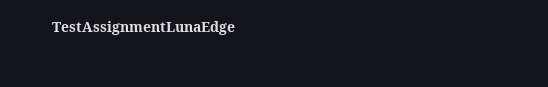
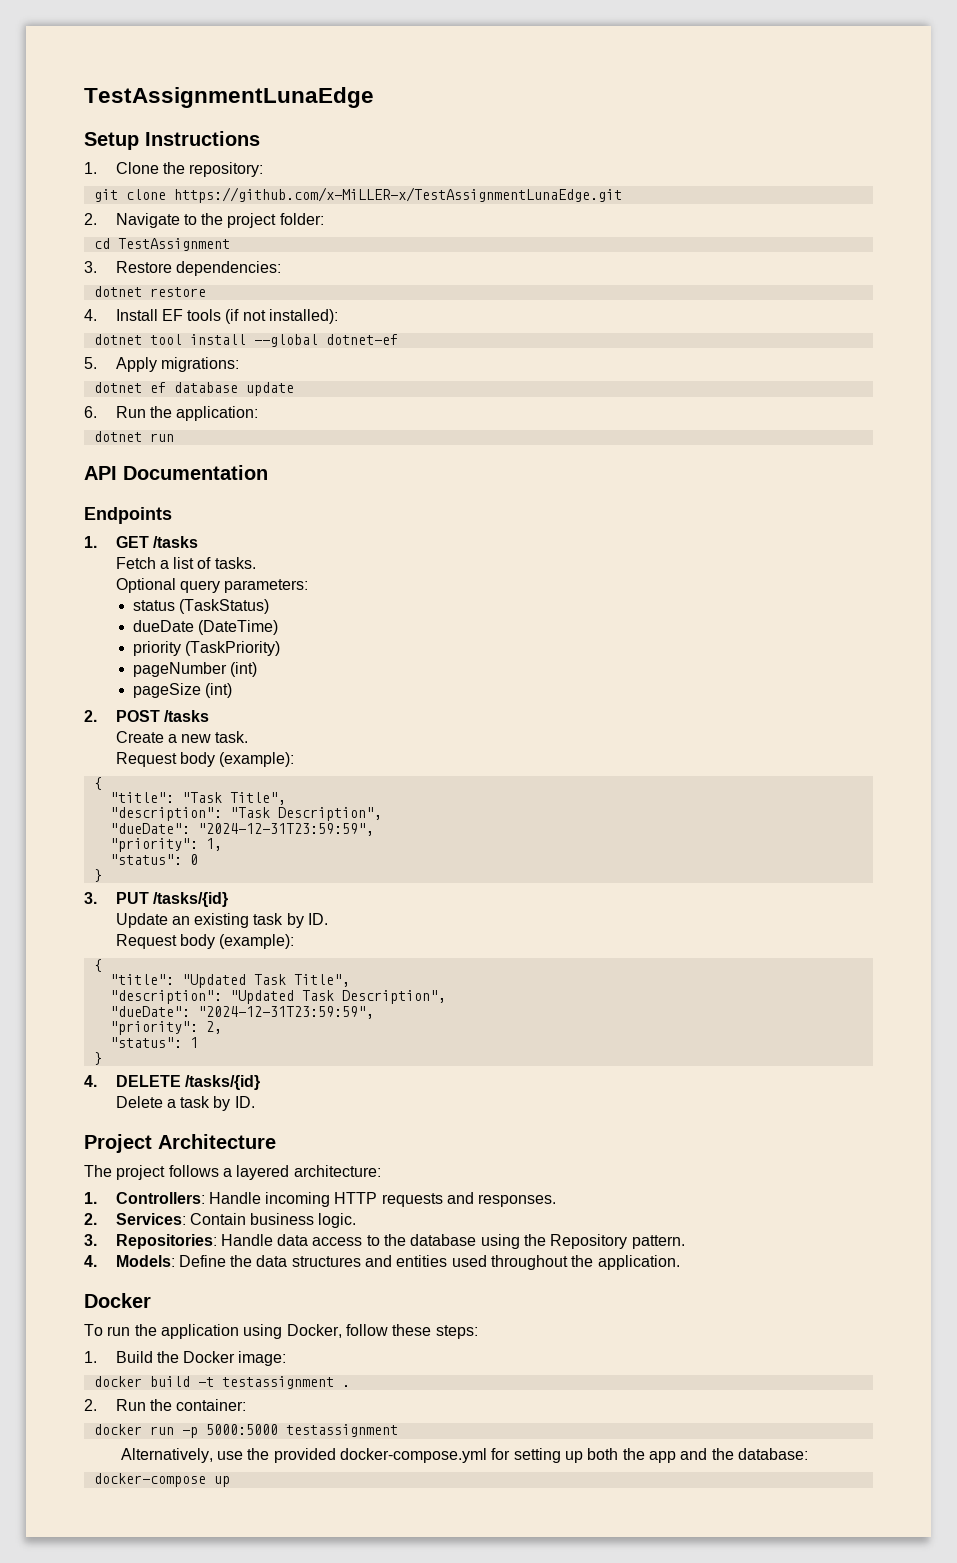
+ Setup Instructions
+ 1. Clone the repository:
+ git clone https://github.com/x-MiLLER-x/TestAssignmentLunaEdge.git
+ 2. Navigate to the project folder:
+ cd TestAssignment
+ 3. Restore dependencies:
+ dotnet restore
+ 4. Install EF tools (if not installed):
+ dotnet tool install --global dotnet-ef
+ 5. Apply migrations:
+ dotnet ef database update
+ 6. Run the application:
+ dotnet run
+ API Documentation
+ Endpoints
+ 1. GET /tasks
+ Fetch a list of tasks.
+ Optional query parameters:
+ status (TaskStatus)
+ dueDate (DateTime)
+ priority (TaskPriority)
+ pageNumber (int)
+ pageSize (int)
+ 2. POST /tasks
+ Create a new task.
+ Request body (example):
+ {
+ "title": "Task Title",
+ "description": "Task Description",
+ "dueDate": "2024-12-31T23:59:59",
+ "priority": 1,
+ "status": 0
+ }
+ 3. PUT /tasks/{id}
+ Update an existing task by ID.
+ Request body (example):
+ {
+ "title": "Updated Task Title",
+ "description": "Updated Task Description",
+ "dueDate": "2024-12-31T23:59:59",
+ "priority": 2,
+ "status": 1
+ }
+ 4. DELETE /tasks/{id}
+ Delete a task by ID.
+ Project Architecture
+ The project follows a layered architecture:
+ 1. Controllers: Handle incoming HTTP requests and responses.
+ 2. Services: Contain business logic.
+ 3. Repositories: Handle data access to the database using the Repository pattern.
+ 4. Models: Define the data structures and entities used throughout the application.
+ Docker
+ To run the application using Docker, follow these steps:
+ 1. Build the Docker image:
+ docker build -t testassignment .
+ 2. Run the container:
+ docker run -p 5000:5000 testassignment
+ Alternatively, use the provided docker-compose.yml for setting up both the app and the database:
+ docker-compose up

